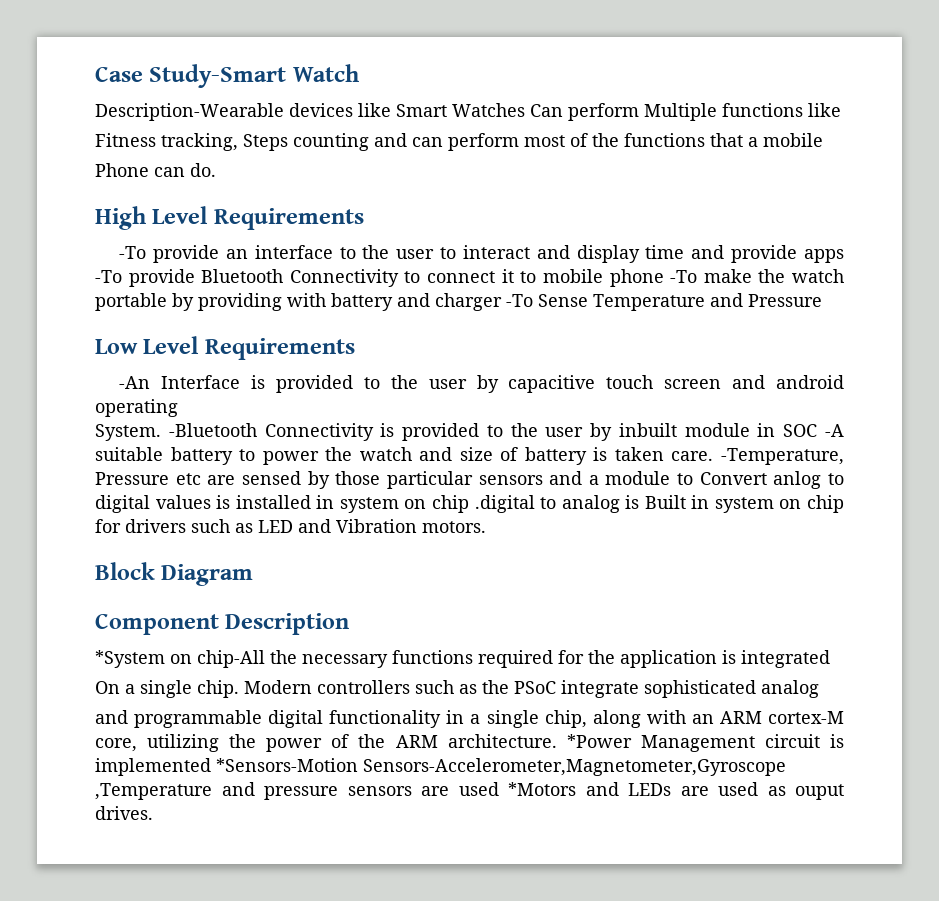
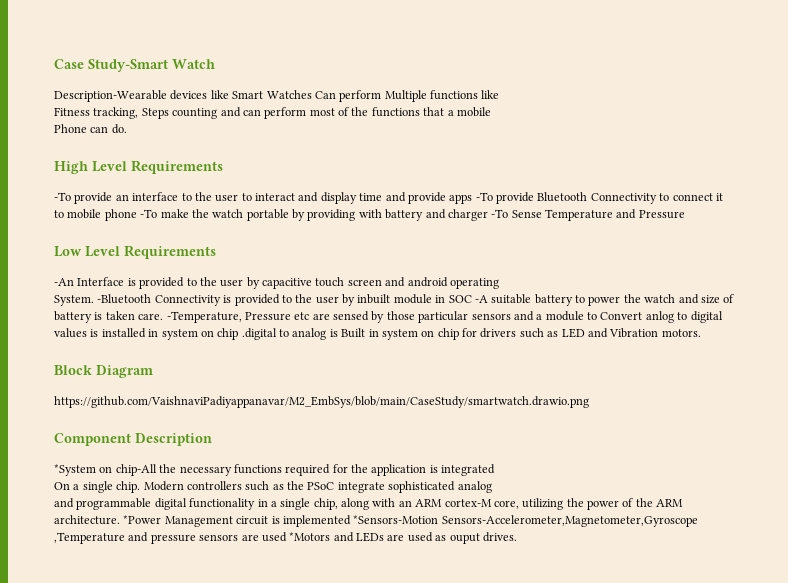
+ https://github.com/VaishnaviPadiyappanavar/M2_EmbSys/blob/main/CaseStudy/smartwatch.drawio.png

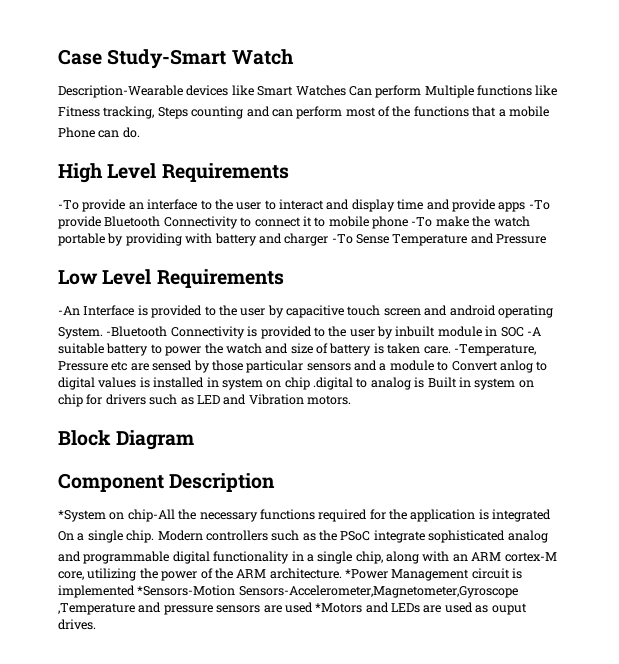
- https://github.com/VaishnaviPadiyappanavar/M2_EmbSys/blob/main/CaseStudy/smartwatch.drawio.png

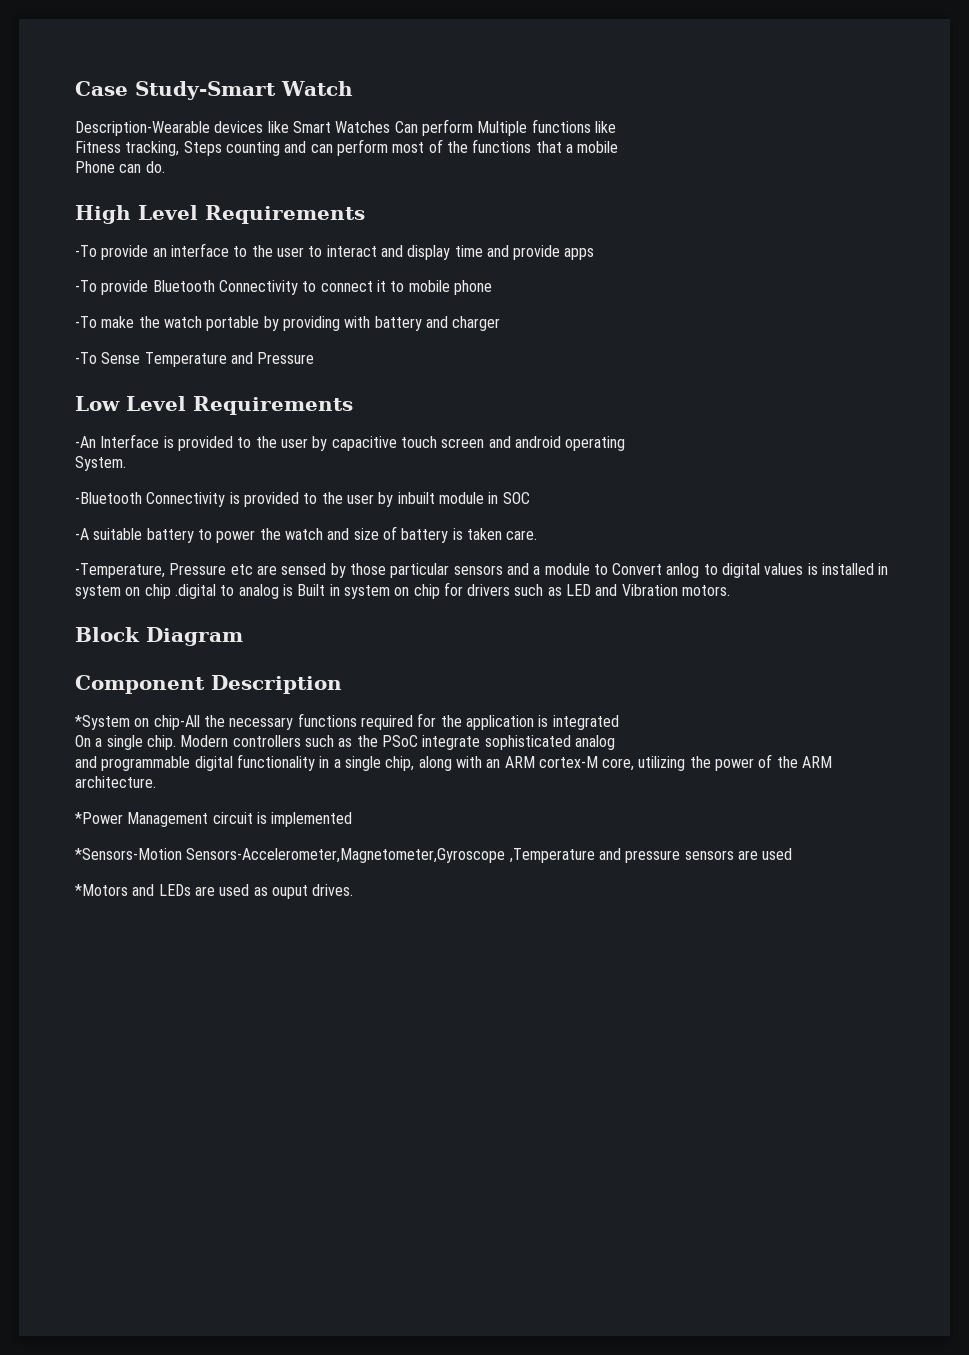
- -To provide an interface to the user to interact and display time and provide apps -To provide Bluetooth Connectivity to connect it to mobile phone -To make the watch portable by providing with battery and charger -To Sense Temperature and Pressure
+ -To provide an interface to the user to interact and display time and provide apps
+ -To provide Bluetooth Connectivity to connect it to mobile phone
+ -To make the watch portable by providing with battery and charger
+ -To Sense Temperature and Pressure
- System. -Bluetooth Connectivity is provided to the user by inbuilt module in SOC -A suitable battery to power the watch and size of battery is taken care. -Temperature, Pressure etc are sensed by those particular sensors and a module to Convert anlog to digital values is installed in system on chip .digital to analog is Built in system on chip for drivers such as LED and Vibration motors.
+ System.
+ -Bluetooth Connectivity is provided to the user by inbuilt module in SOC
+ -A suitable battery to power the watch and size of battery is taken care.
+ -Temperature, Pressure etc are sensed by those particular sensors and a module to Convert anlog to digital values is installed in system on chip .digital to analog is Built in system on chip for drivers such as LED and Vibration motors.
- and programmable digital functionality in a single chip, along with an ARM cortex-M core, utilizing the power of the ARM architecture. *Power Management circuit is implemented *Sensors-Motion Sensors-Accelerometer,Magnetometer,Gyroscope ,Temperature and pressure sensors are used *Motors and LEDs are used as ouput drives.
+ and programmable digital functionality in a single chip, along with an ARM cortex-M core, utilizing the power of the ARM architecture.
+ *Power Management circuit is implemented
+ *Sensors-Motion Sensors-Accelerometer,Magnetometer,Gyroscope ,Temperature and pressure sensors are used
+ *Motors and LEDs are used as ouput drives.

